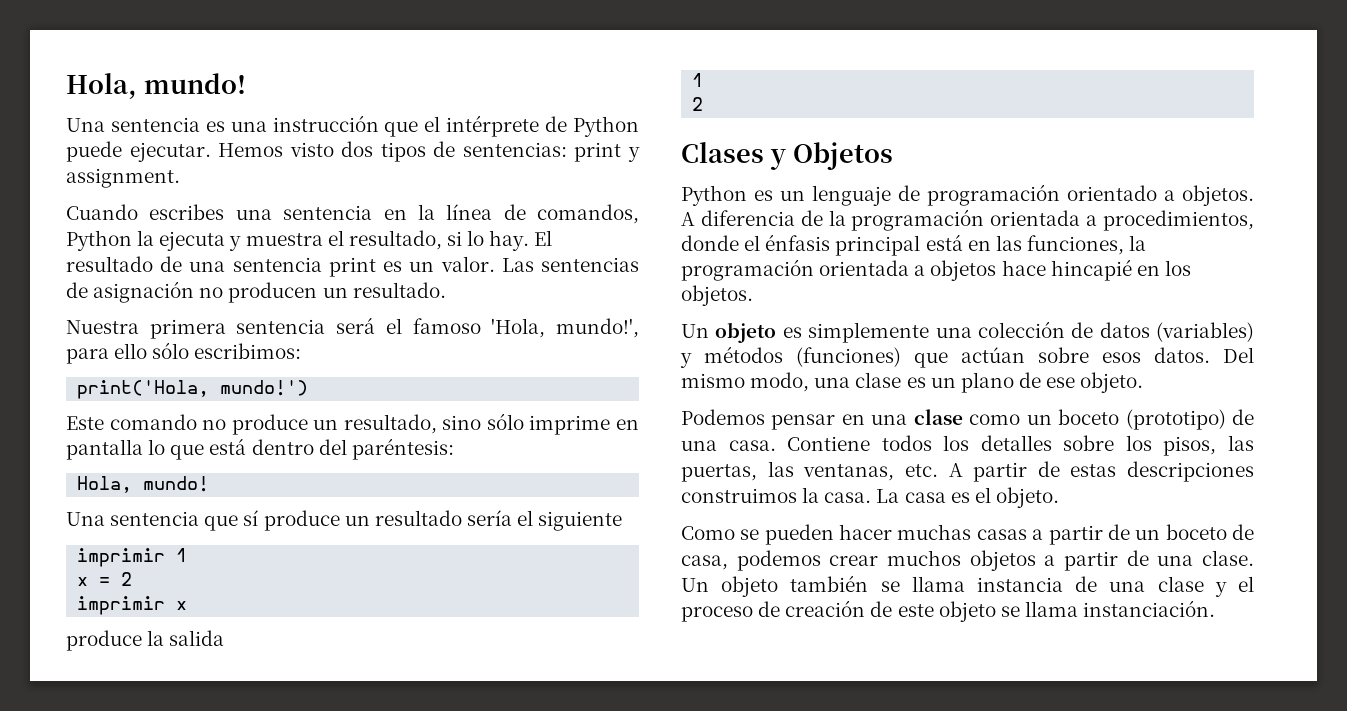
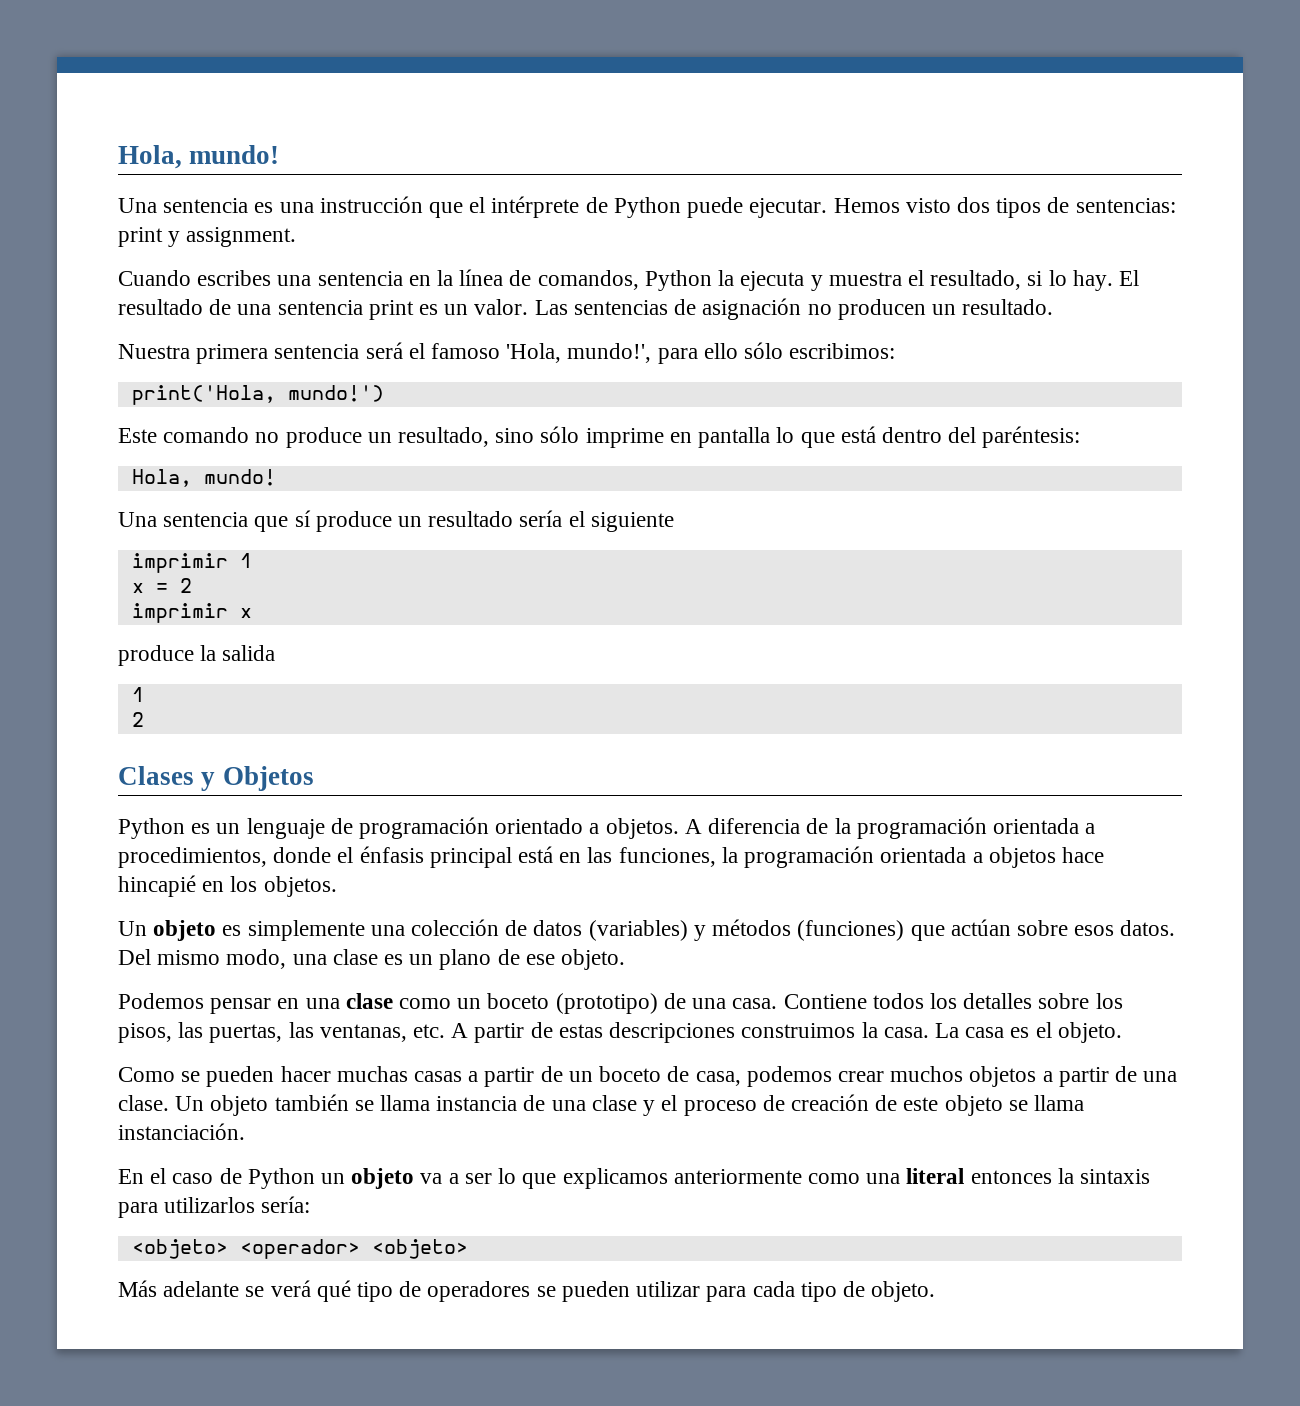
+ En el caso de Python un objeto va a ser lo que explicamos anteriormente como una literal entonces la sintaxis para utilizarlos sería:
+ <objeto> <operador> <objeto>
+ Más adelante se verá qué tipo de operadores se pueden utilizar para cada tipo de objeto.

